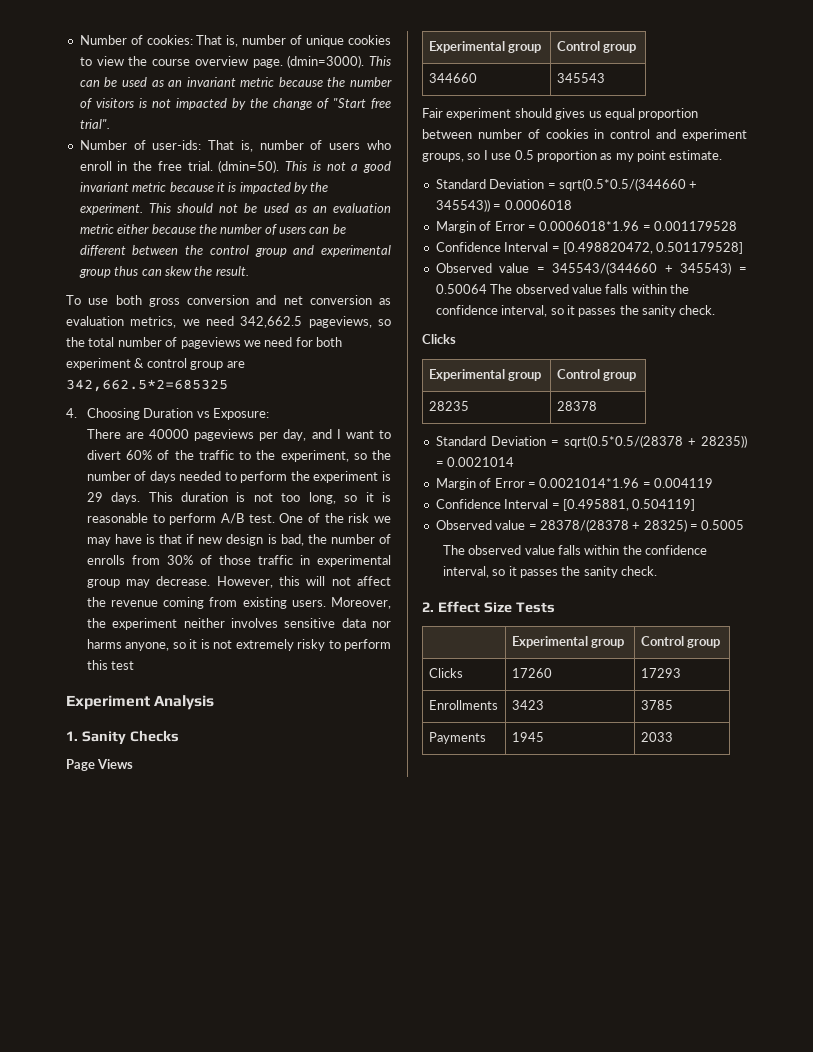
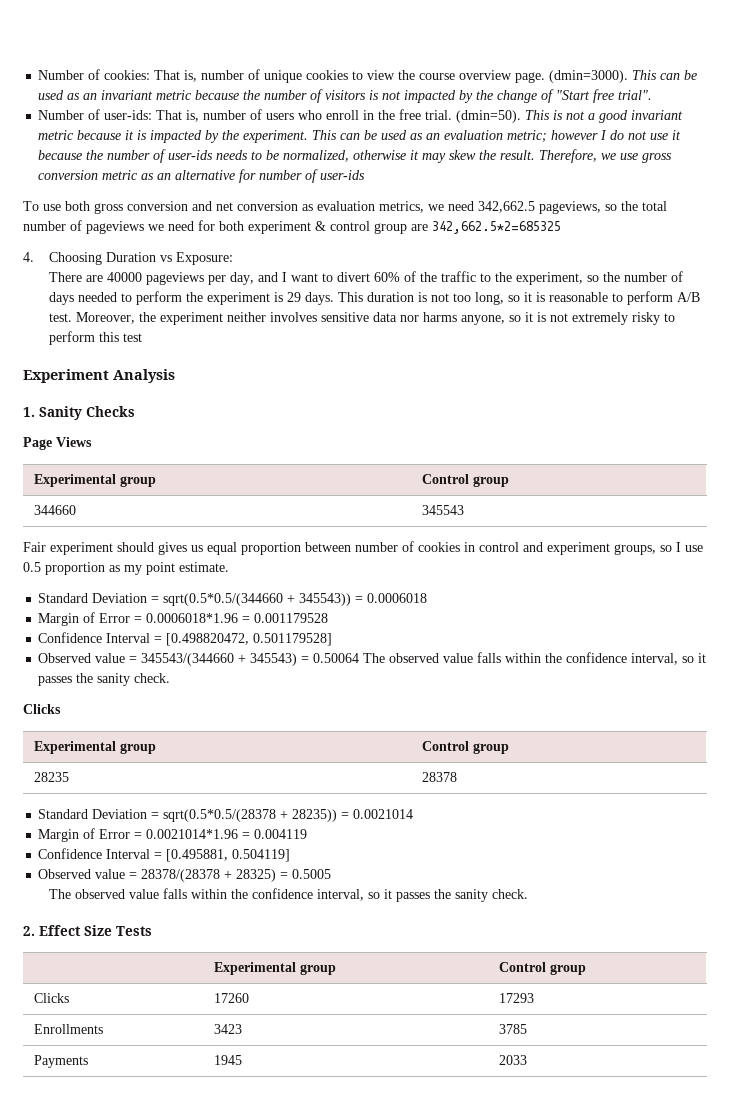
- This should not be used as an evaluation metric either because the number of users can be different between the control group and experimental group thus can skew the result.
+ This can be used as an evaluation metric; however I do not use it because the number of user-ids needs to be normalized, otherwise it may skew the result. Therefore, we use gross conversion metric as an alternative for number of user-ids
- One of the risk we may have is that if new design is bad, the number of enrolls from 30% of those traffic in experimental group may decrease. However, this will not affect the revenue coming from existing users.

